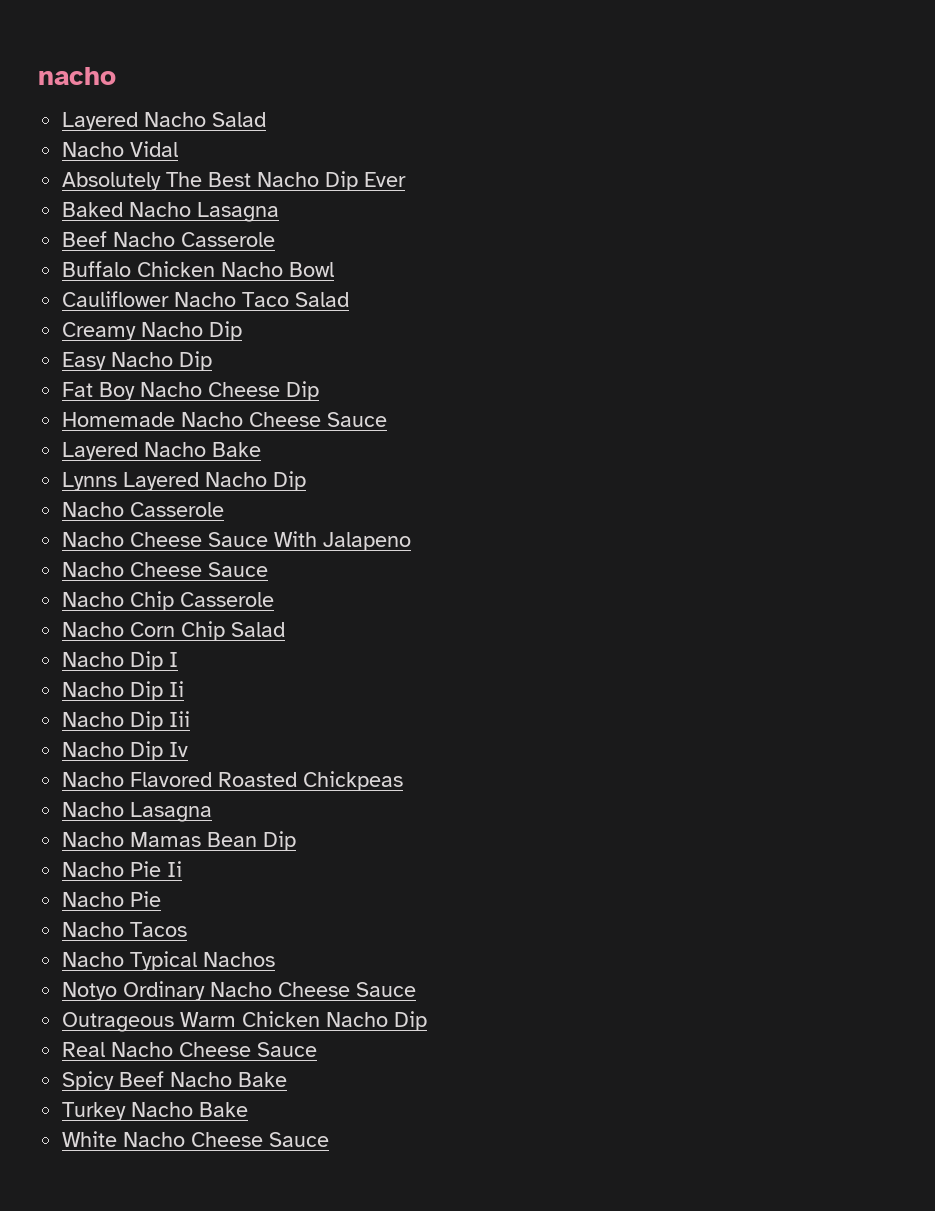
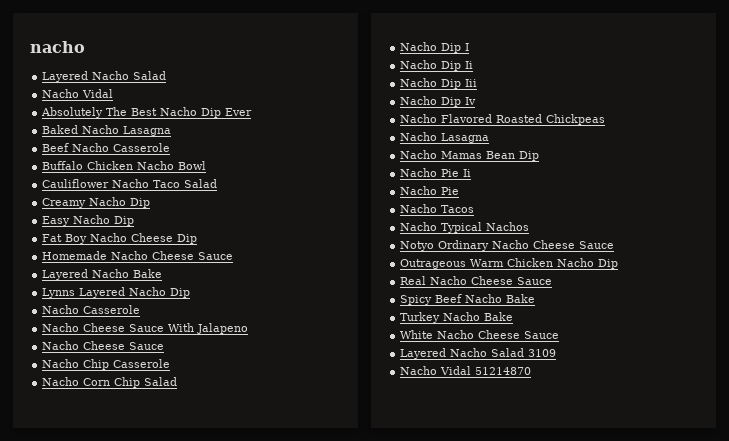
+ Layered Nacho Salad 3109
+ Nacho Vidal 51214870

